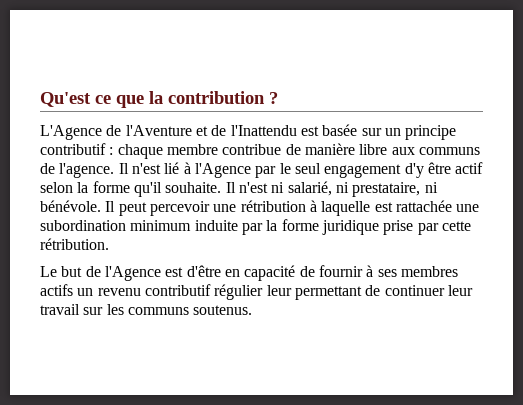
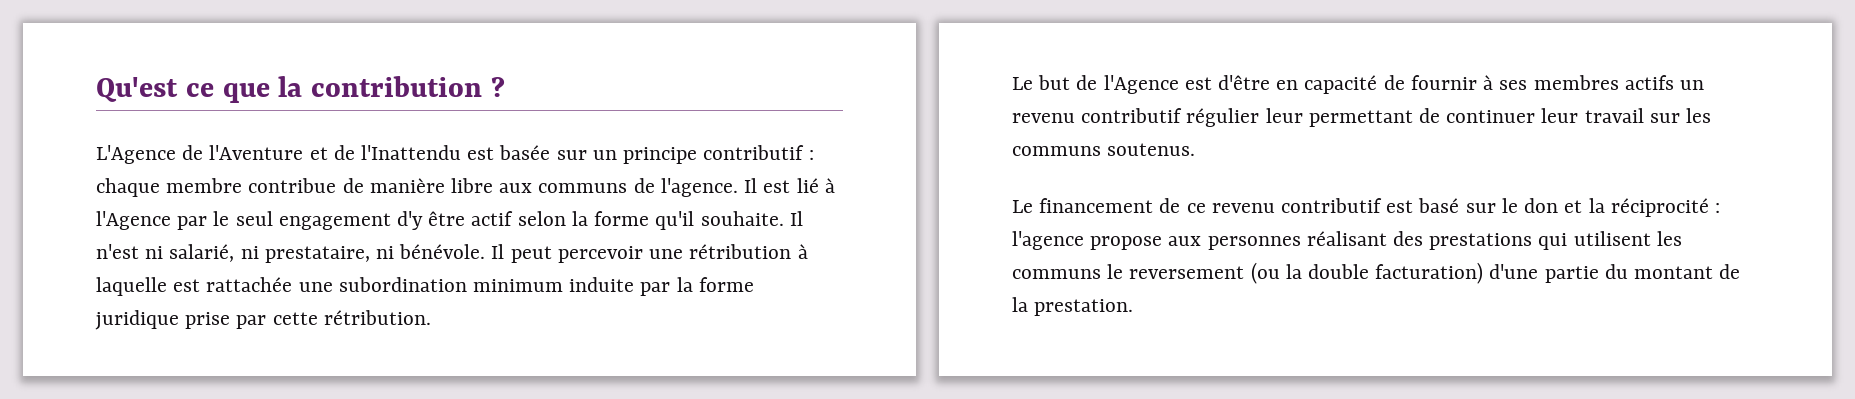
- Il n'est lié à l'Agence par le seul engagement d'y être actif selon la forme qu'il souhaite.
+ Il est lié à l'Agence par le seul engagement d'y être actif selon la forme qu'il souhaite.
+ Le financement de ce revenu contributif est basé sur le don et la réciprocité : l'agence propose aux personnes réalisant des prestations qui utilisent les communs le reversement (ou la double facturation) d'une partie du montant de la prestation.

